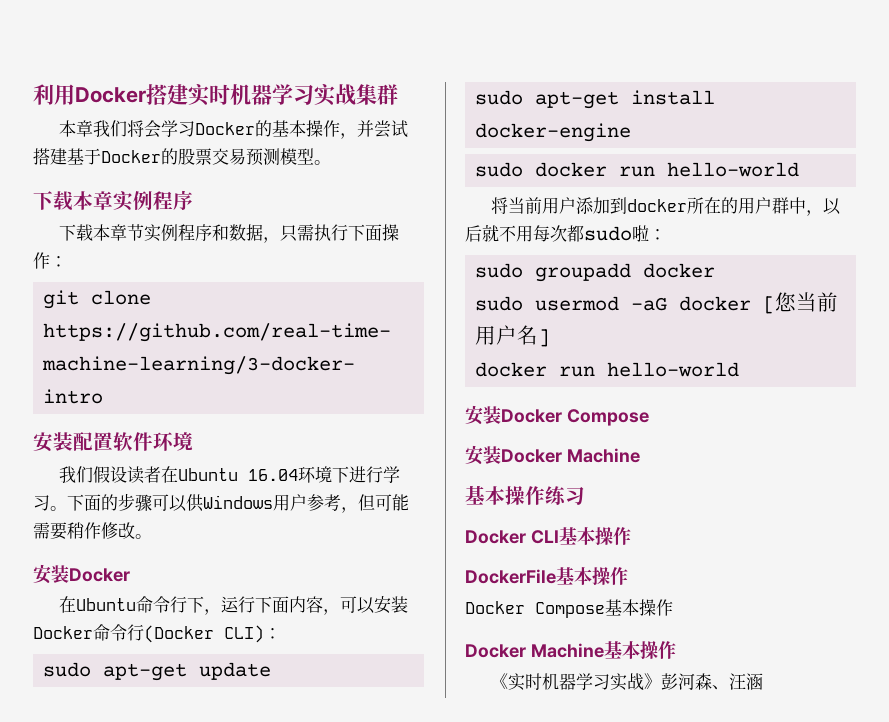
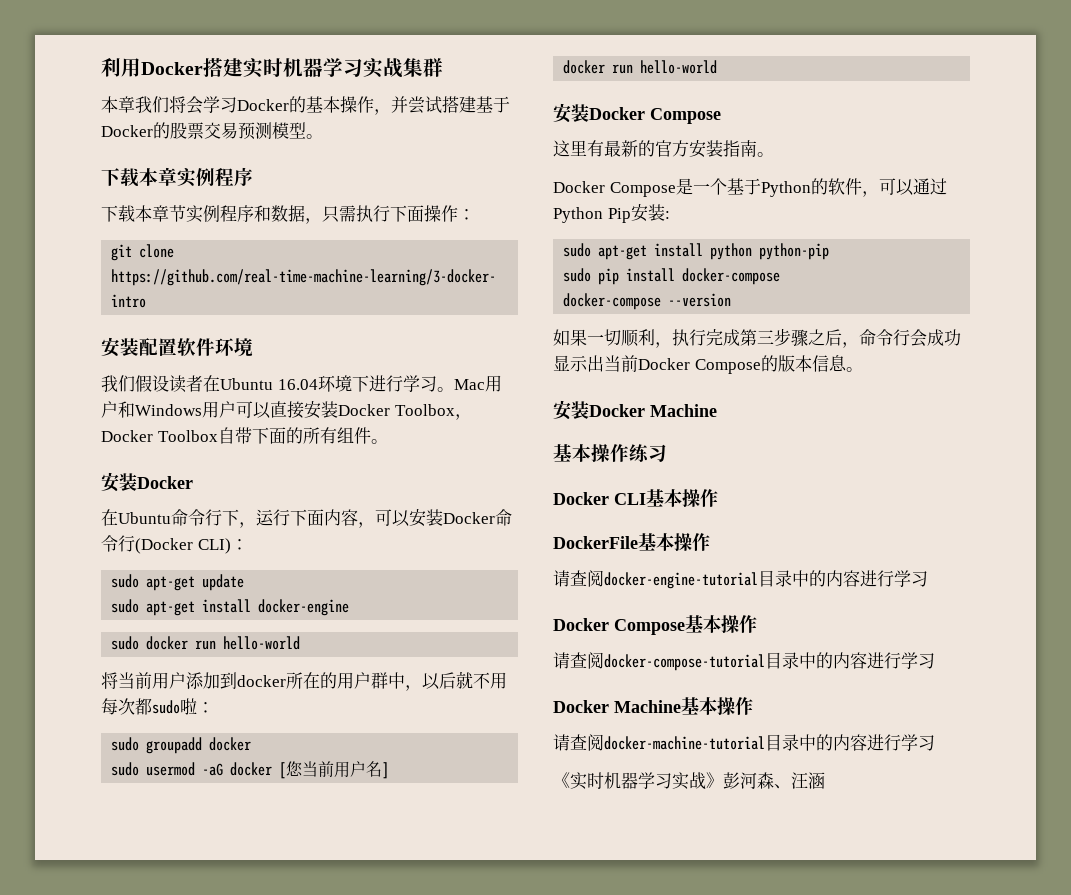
- 下面的步骤可以供Windows用户参考，但可能需要稍作修改。
+ Mac用户和Windows用户可以直接安装Docker Toolbox，Docker Toolbox自带下面的所有组件。
+ 这里有最新的官方安装指南。
+ Docker Compose是一个基于Python的软件，可以通过Python Pip安装:
+ sudo apt-get install python python-pip
+ sudo pip install docker-compose
+ docker-compose --version
+ 如果一切顺利，执行完成第三步骤之后，命令行会成功显示出当前Docker Compose的版本信息。
+ 请查阅docker-engine-tutorial目录中的内容进行学习
  Docker Compose基本操作
+ 请查阅docker-compose-tutorial目录中的内容进行学习
  Docker Machine基本操作
+ 请查阅docker-machine-tutorial目录中的内容进行学习

